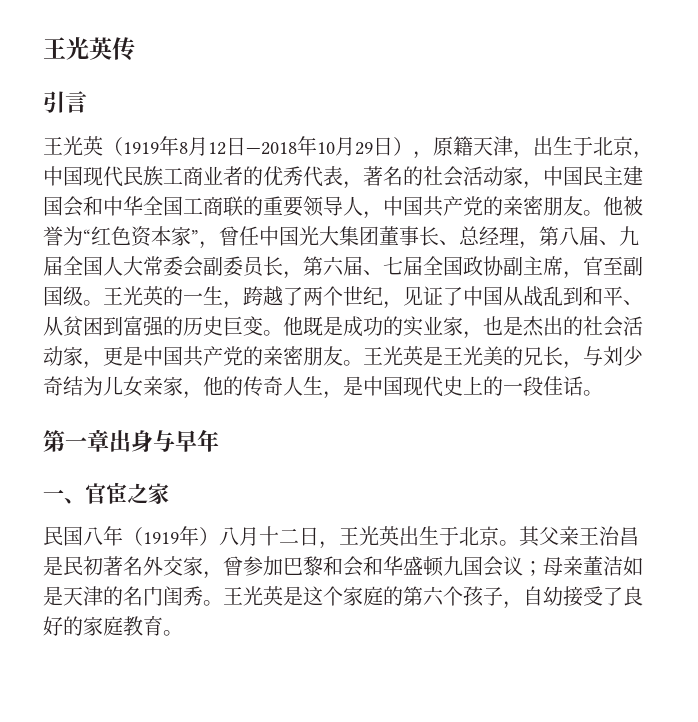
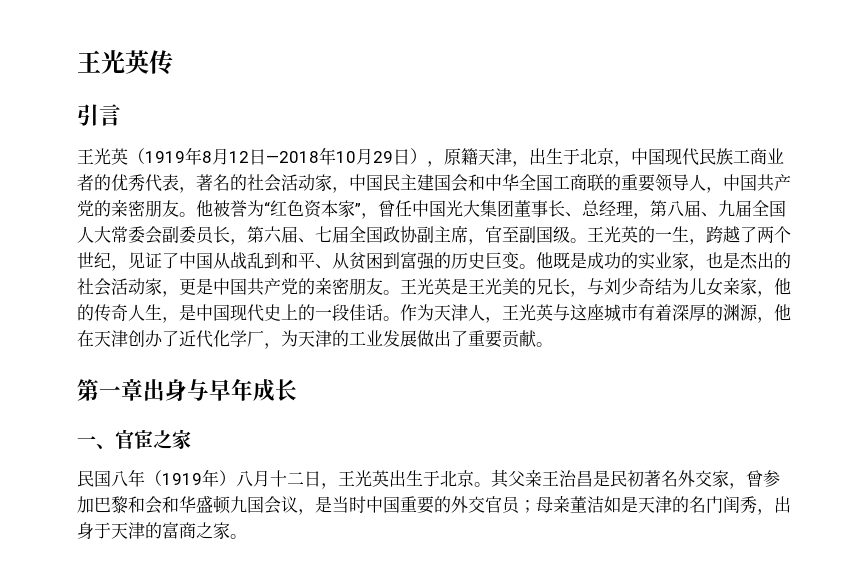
+ 作为天津人，王光英与这座城市有着深厚的渊源，他在天津创办了近代化学厂，为天津的工业发展做出了重要贡献。
- 第一章出身与早年
+ 第一章出身与早年成长
- 其父亲王治昌是民初著名外交家，曾参加巴黎和会和华盛顿九国会议；母亲董洁如是天津的名门闺秀。王光英是这个家庭的第六个孩子，自幼接受了良好的家庭教育。
+ 其父亲王治昌是民初著名外交家，曾参加巴黎和会和华盛顿九国会议，是当时中国重要的外交官员；母亲董洁如是天津的名门闺秀，出身于天津的富商之家。

